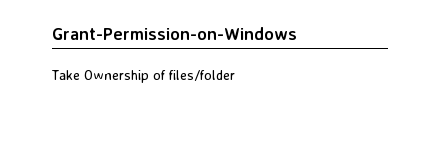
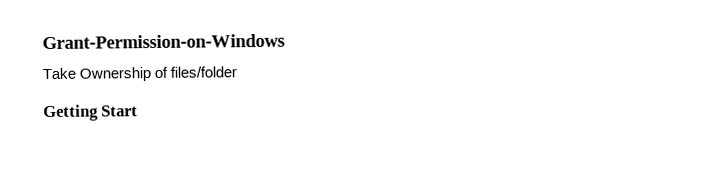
+ Getting Start

